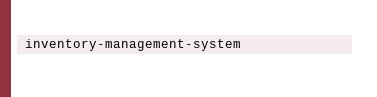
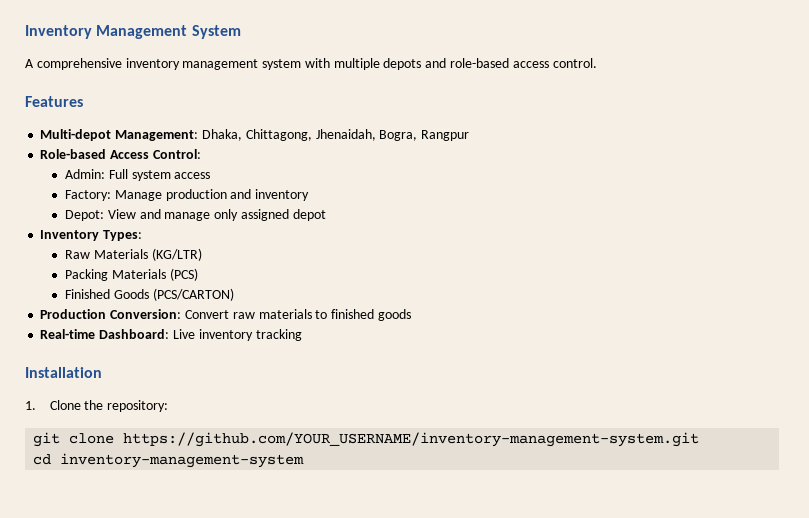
- inventory-management-system
+ Inventory Management System
+ A comprehensive inventory management system with multiple depots and role-based access control.
+ Features
+ Multi-depot Management: Dhaka, Chittagong, Jhenaidah, Bogra, Rangpur
+ Role-based Access Control:
+ Admin: Full system access
+ Factory: Manage production and inventory
+ Depot: View and manage only assigned depot
+ Inventory Types:
+ Raw Materials (KG/LTR)
+ Packing Materials (PCS)
+ Finished Goods (PCS/CARTON)
+ Production Conversion: Convert raw materials to finished goods
+ Real-time Dashboard: Live inventory tracking
+ Installation
+ 1. Clone the repository:
+ git clone https://github.com/YOUR_USERNAME/inventory-management-system.git
+ cd inventory-management-system

